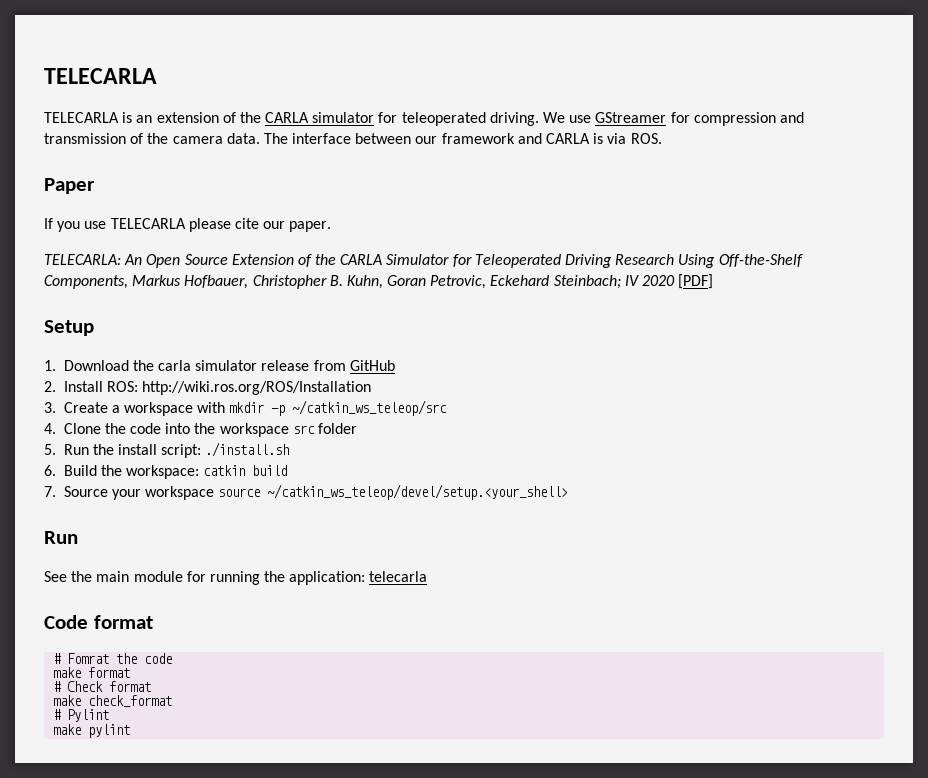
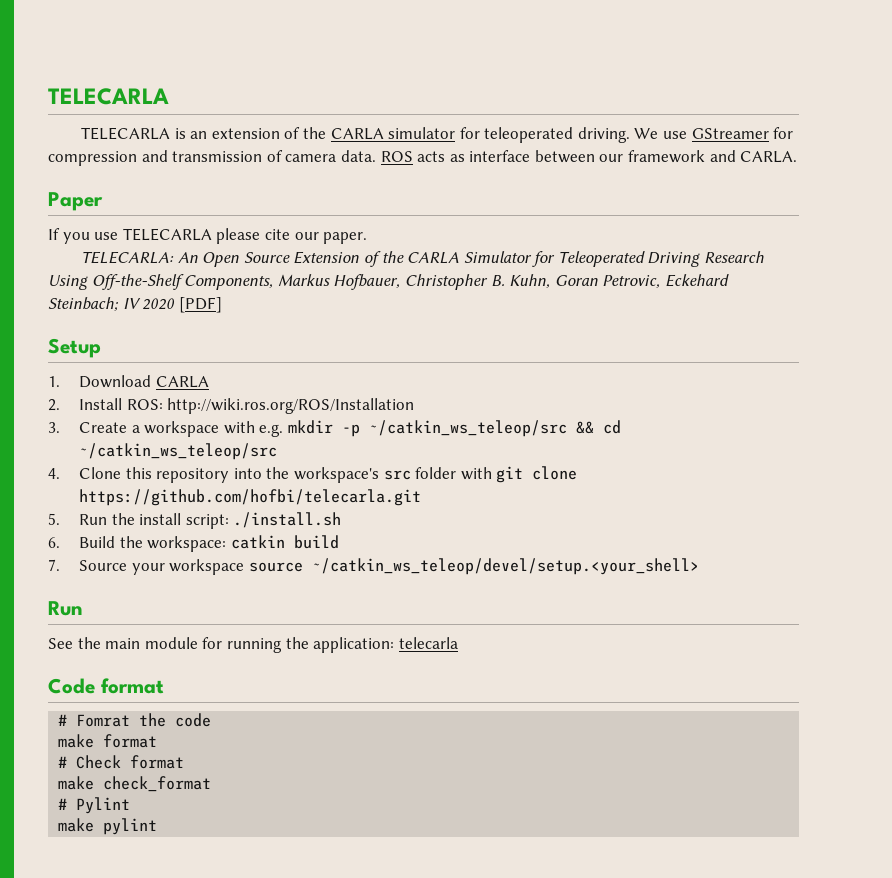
- We use GStreamer for compression and transmission of the camera data.
+ We use GStreamer for compression and transmission of camera data.
- The interface between our framework and CARLA is via ROS.
+ ROS acts as interface between our framework and CARLA.
- 1. Download the carla simulator release from GitHub
+ 1. Download CARLA
- 3. Create a workspace with mkdir -p ~/catkin_ws_teleop/src
+ 3. Create a workspace with e.g. mkdir -p ~/catkin_ws_teleop/src && cd ~/catkin_ws_teleop/src
- 4. Clone the code into the workspace src folder
+ 4. Clone this repository into the workspace's src folder with git clone https://github.com/hofbi/telecarla.git

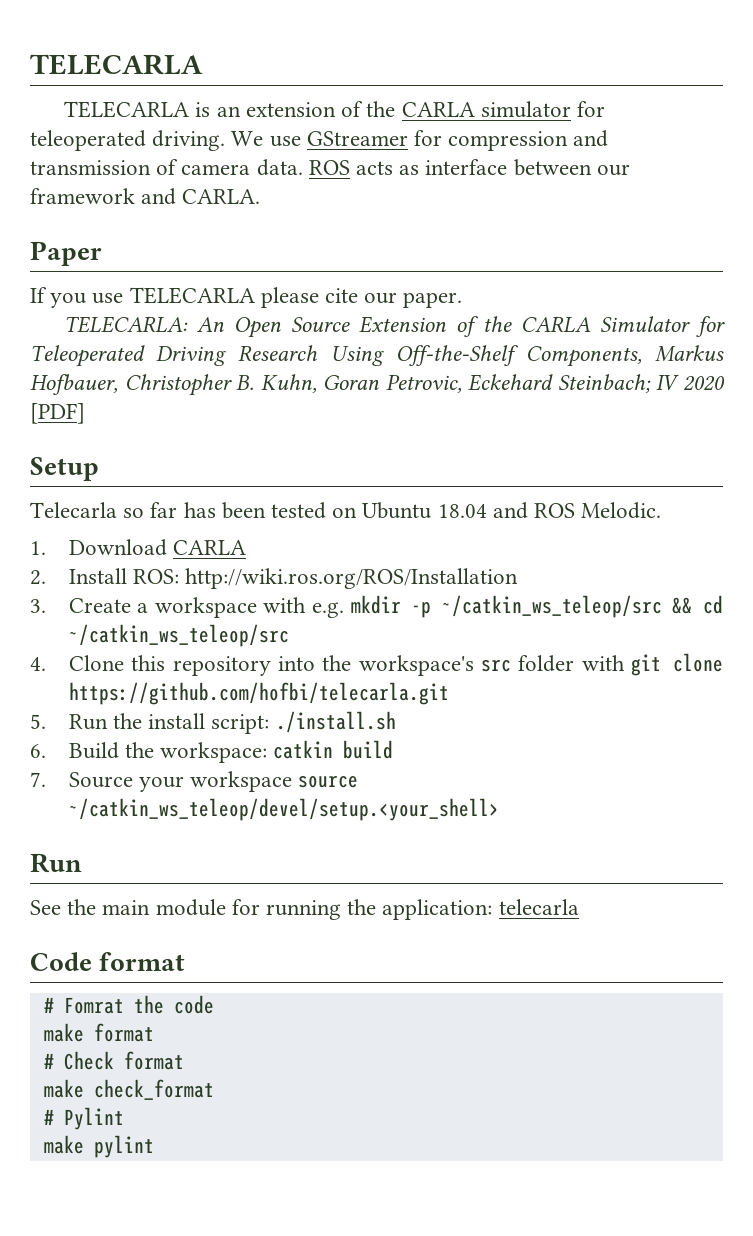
+ Telecarla so far has been tested on Ubuntu 18.04 and ROS Melodic.

